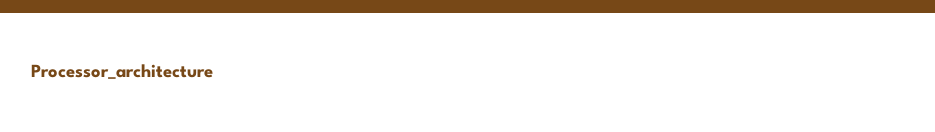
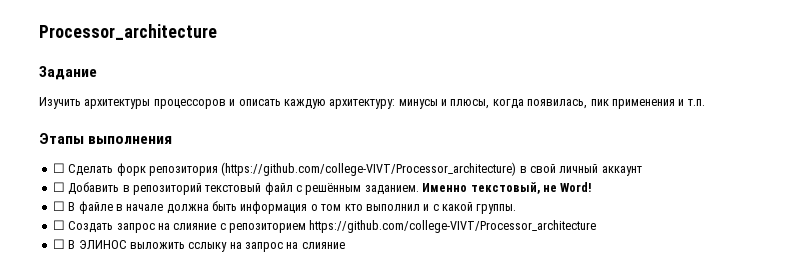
+ Задание
+ Изучить архитектуры процессоров и описать каждую архитектуру: минусы и плюсы, когда появилась, пик применения и т.п.
+ Этапы выполнения
+ ☐ Сделать форк репозитория (https://github.com/college-VIVT/Processor_architecture) в свой личный аккаунт
+ ☐ Добавить в репозиторий текстовый файл с решённым заданием. Именно текстовый, не Word!
+ ☐ В файле в начале должна быть информация о том кто выполнил и с какой группы.
+ ☐ Создать запрос на слияние с репозиторием https://github.com/college-VIVT/Processor_architecture
+ ☐ В ЭЛИНОС выложить сслыку на запрос на слияние

